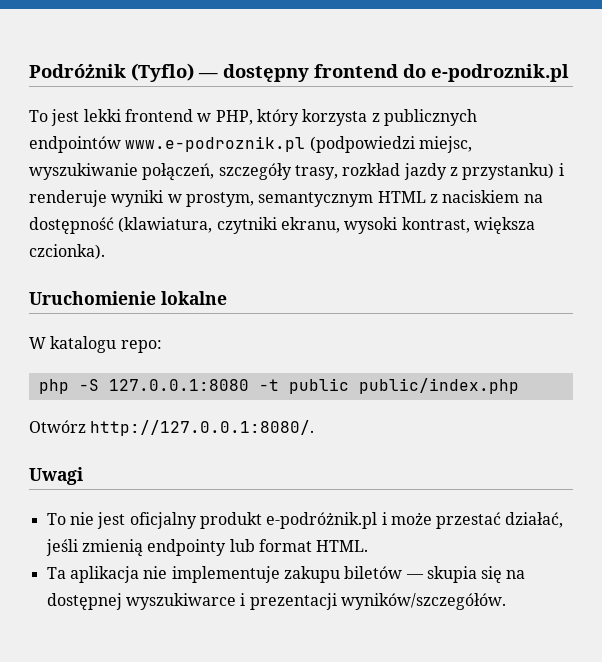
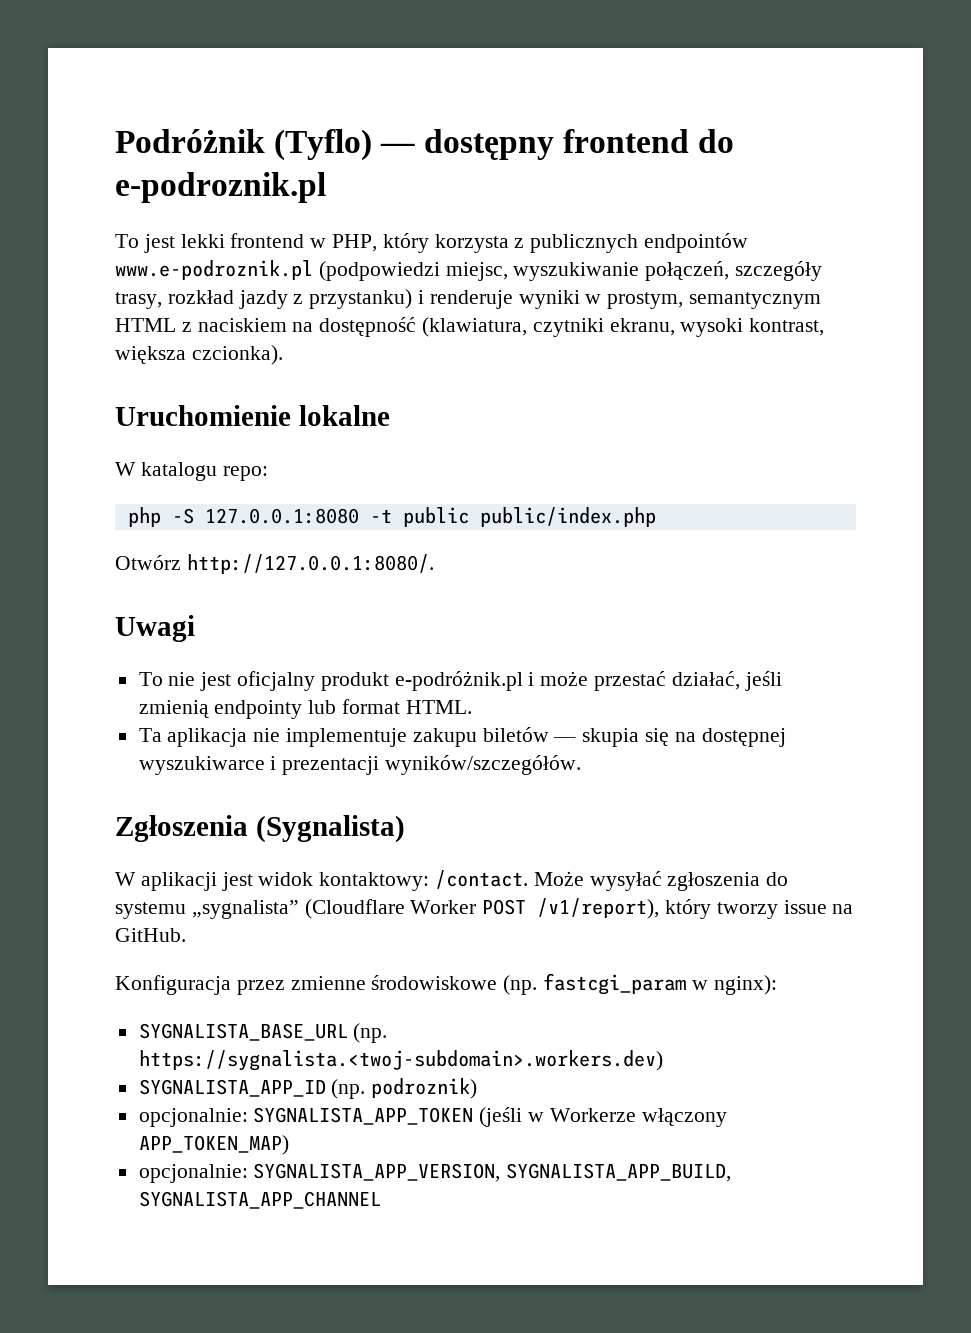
+ Zgłoszenia (Sygnalista)
+ W aplikacji jest widok kontaktowy: /contact. Może wysyłać zgłoszenia do systemu „sygnalista” (Cloudflare Worker POST /v1/report), który tworzy issue na GitHub.
+ Konfiguracja przez zmienne środowiskowe (np. fastcgi_param w nginx):
+ SYGNALISTA_BASE_URL (np. https://sygnalista.<twoj-subdomain>.workers.dev)
+ SYGNALISTA_APP_ID (np. podroznik)
+ opcjonalnie: SYGNALISTA_APP_TOKEN (jeśli w Workerze włączony APP_TOKEN_MAP)
+ opcjonalnie: SYGNALISTA_APP_VERSION, SYGNALISTA_APP_BUILD, SYGNALISTA_APP_CHANNEL

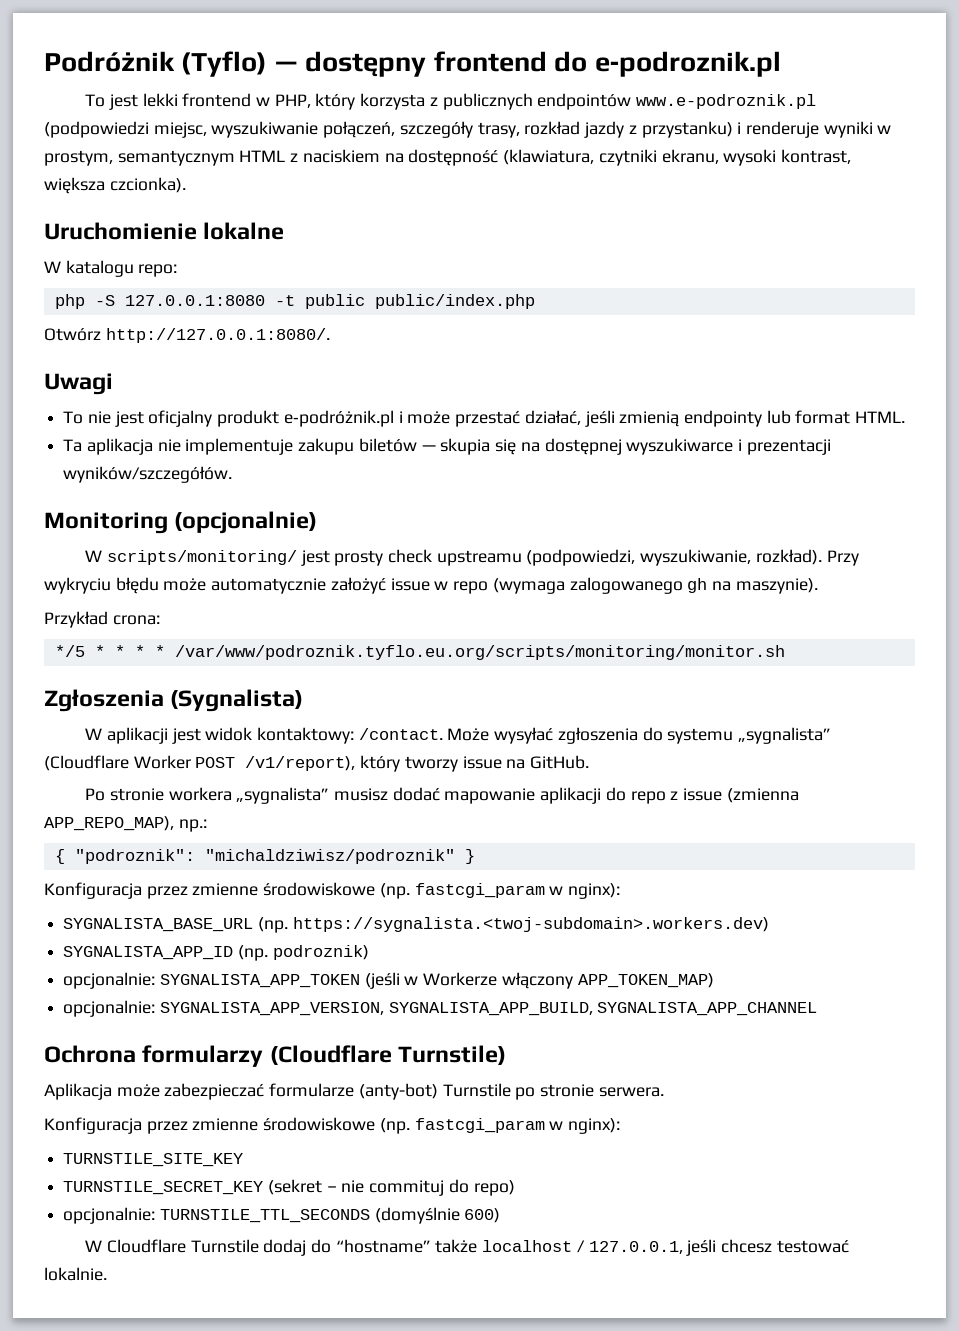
+ Monitoring (opcjonalnie)
+ W scripts/monitoring/ jest prosty check upstreamu (podpowiedzi, wyszukiwanie, rozkład). Przy wykryciu błędu może automatycznie założyć issue w repo (wymaga zalogowanego gh na maszynie).
+ Przykład crona:
+ */5 * * * * /var/www/podroznik.tyflo.eu.org/scripts/monitoring/monitor.sh
+ Po stronie workera „sygnalista” musisz dodać mapowanie aplikacji do repo z issue (zmienna APP_REPO_MAP), np.:
+ { "podroznik": "michaldziwisz/podroznik" }
+ Ochrona formularzy (Cloudflare Turnstile)
+ Aplikacja może zabezpieczać formularze (anty-bot) Turnstile po stronie serwera.
+ Konfiguracja przez zmienne środowiskowe (np. fastcgi_param w nginx):
+ TURNSTILE_SITE_KEY
+ TURNSTILE_SECRET_KEY (sekret – nie commituj do repo)
+ opcjonalnie: TURNSTILE_TTL_SECONDS (domyślnie 600)
+ W Cloudflare Turnstile dodaj do “hostname” także localhost / 127.0.0.1, jeśli chcesz testować lokalnie.

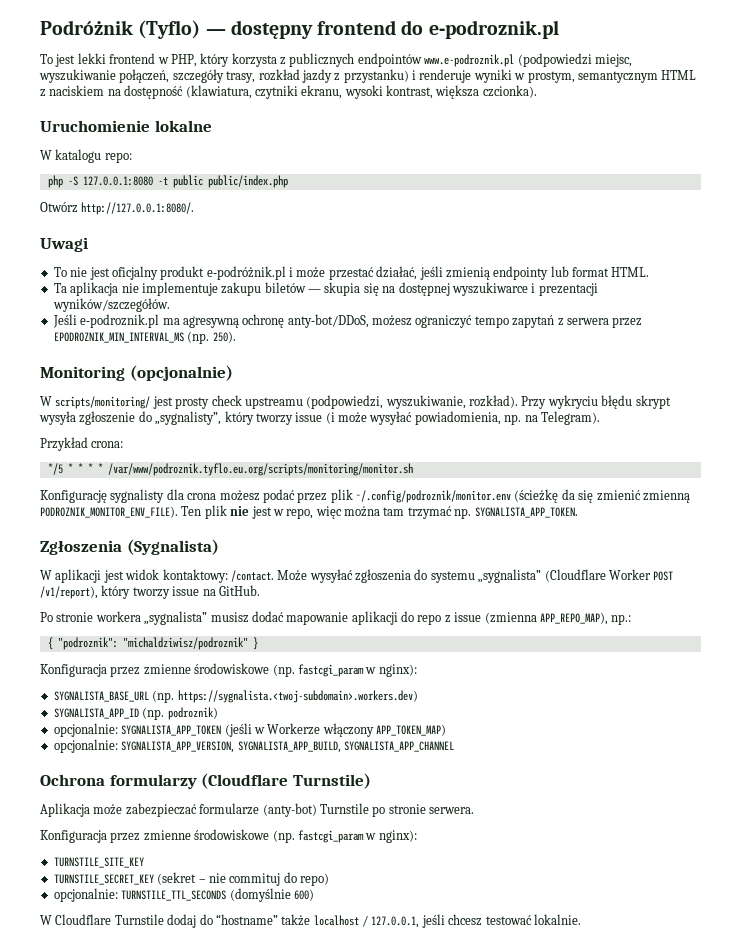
+ Jeśli e‑podroznik.pl ma agresywną ochronę anty‑bot/DDoS, możesz ograniczyć tempo zapytań z serwera przez EPODROZNIK_MIN_INTERVAL_MS (np. 250).
- Przy wykryciu błędu może automatycznie założyć issue w repo (wymaga zalogowanego gh na maszynie).
+ Przy wykryciu błędu skrypt wysyła zgłoszenie do „sygnalisty”, który tworzy issue (i może wysyłać powiadomienia, np. na Telegram).
+ Konfigurację sygnalisty dla crona możesz podać przez plik ~/.config/podroznik/monitor.env (ścieżkę da się zmienić zmienną PODROZNIK_MONITOR_ENV_FILE). Ten plik nie jest w repo, więc można tam trzymać np. SYGNALISTA_APP_TOKEN.

